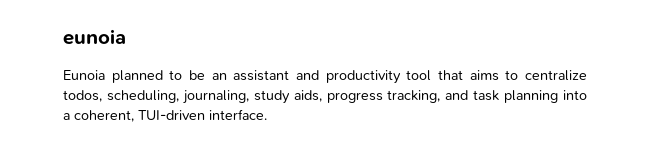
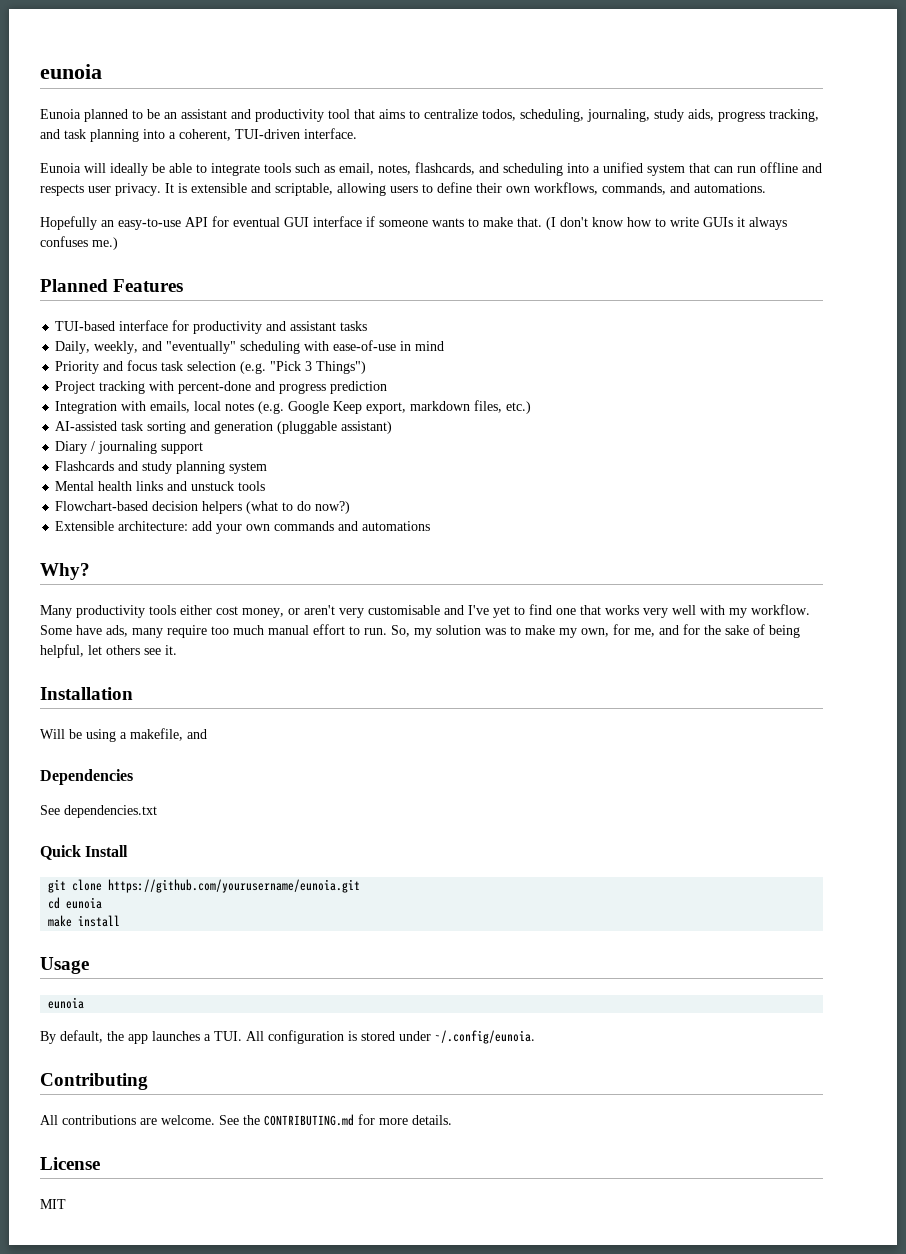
+ Eunoia will ideally be able to integrate tools such as email, notes, flashcards, and scheduling into a unified system that can run offline and respects user privacy. It is extensible and scriptable, allowing users to define their own workflows, commands, and automations.
+ Hopefully an easy-to-use API for eventual GUI interface if someone wants to make that. (I don't know how to write GUIs it always confuses me.)
+ Planned Features
+ TUI-based interface for productivity and assistant tasks
+ Daily, weekly, and "eventually" scheduling with ease-of-use in mind
+ Priority and focus task selection (e.g. "Pick 3 Things")
+ Project tracking with percent-done and progress prediction
+ Integration with emails, local notes (e.g. Google Keep export, markdown files, etc.)
+ AI-assisted task sorting and generation (pluggable assistant)
+ Diary / journaling support
+ Flashcards and study planning system
+ Mental health links and unstuck tools
+ Flowchart-based decision helpers (what to do now?)
+ Extensible architecture: add your own commands and automations
+ Why?
+ Many productivity tools either cost money, or aren't very customisable and I've yet to find one that works very well with my workflow. Some have ads, many require too much manual effort to run. So, my solution was to make my own, for me, and for the sake of being helpful, let others see it.
+ Installation
+ Will be using a makefile, and
+ Dependencies
+ See dependencies.txt
+ Quick Install
+ git clone https://github.com/yourusername/eunoia.git
+ cd eunoia
+ make install
+ Usage
+ eunoia
+ By default, the app launches a TUI. All configuration is stored under ~/.config/eunoia.
+ Contributing
+ All contributions are welcome. See the CONTRIBUTING.md for more details.
+ License
+ MIT

